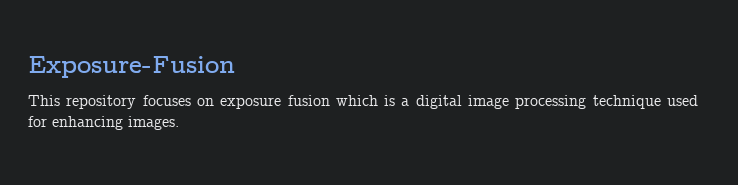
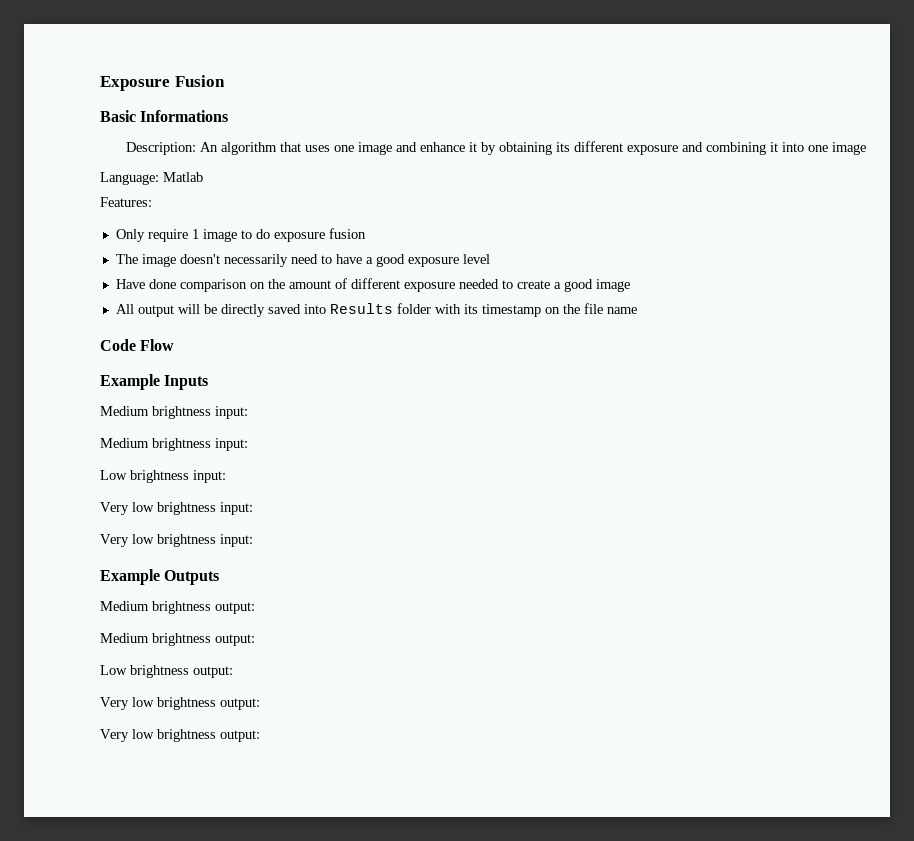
- Exposure-Fusion
- This repository focuses on exposure fusion which is a digital image processing technique used for enhancing images.
+ Exposure Fusion
+ Basic Informations
+ Description: An algorithm that uses one image and enhance it by obtaining its different exposure and combining it into one image
+ Language: Matlab
+ Features:
+ Only require 1 image to do exposure fusion
+ The image doesn't necessarily need to have a good exposure level
+ Have done comparison on the amount of different exposure needed to create a good image
+ All output will be directly saved into Results folder with its timestamp on the file name
+ Code Flow
+ Example Inputs
+ Medium brightness input:
+ Medium brightness input:
+ Low brightness input:
+ Very low brightness input:
+ Very low brightness input:
+ Example Outputs
+ Medium brightness output:
+ Medium brightness output:
+ Low brightness output:
+ Very low brightness output:
+ Very low brightness output:

